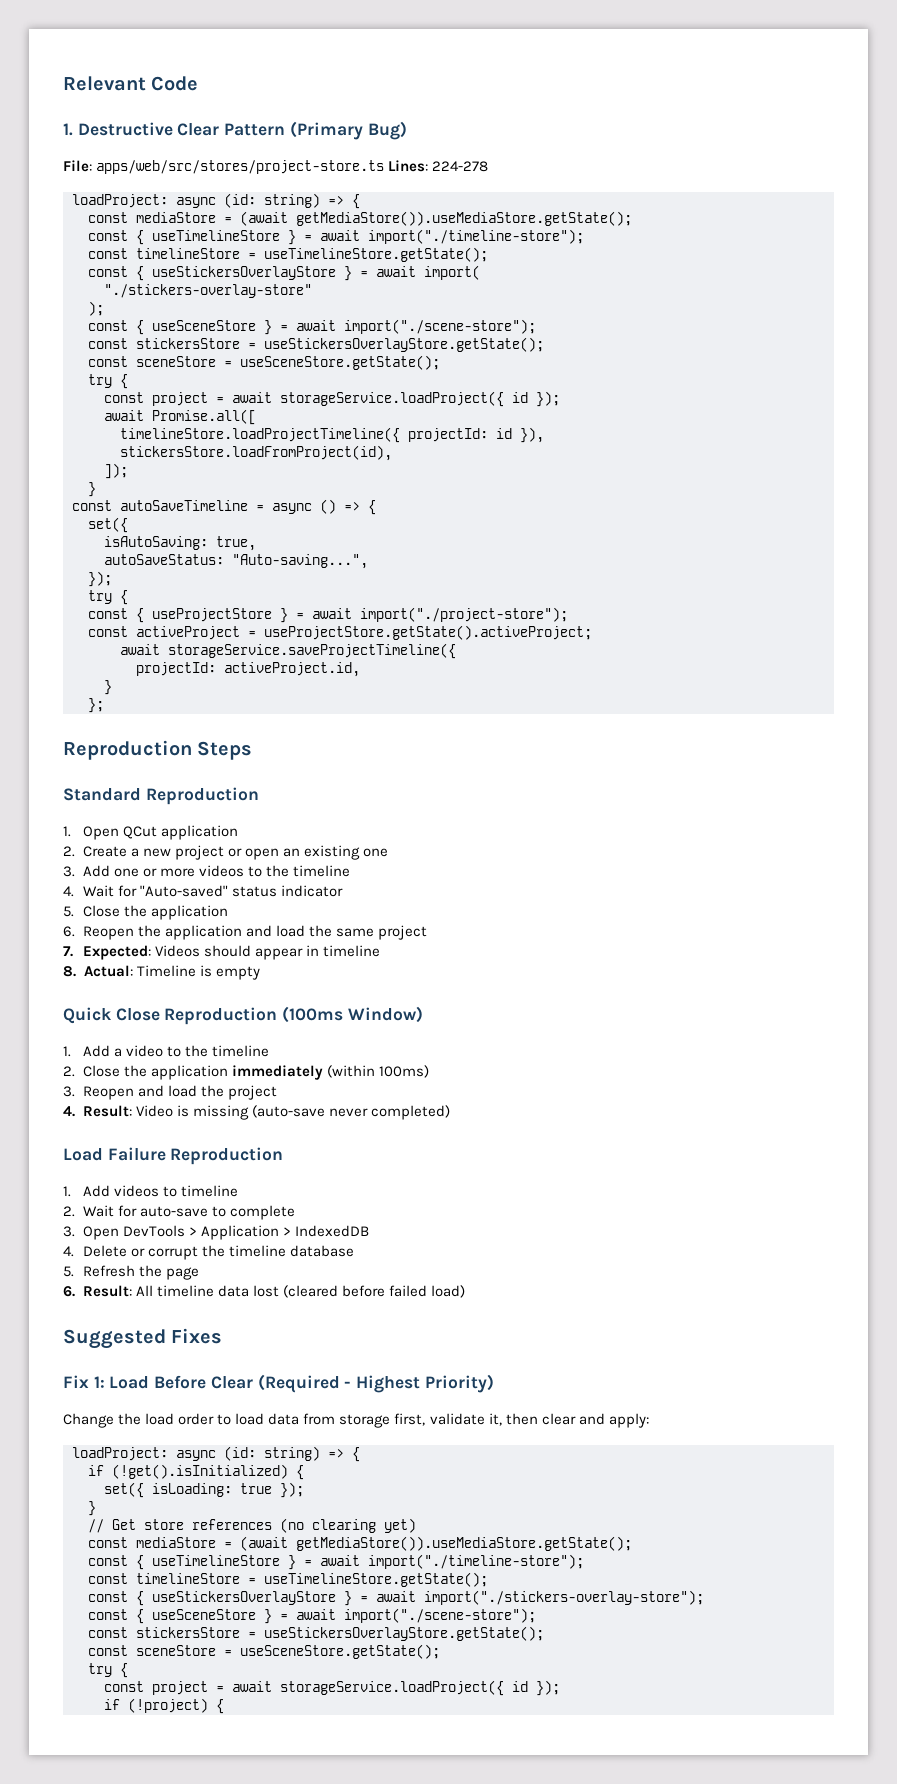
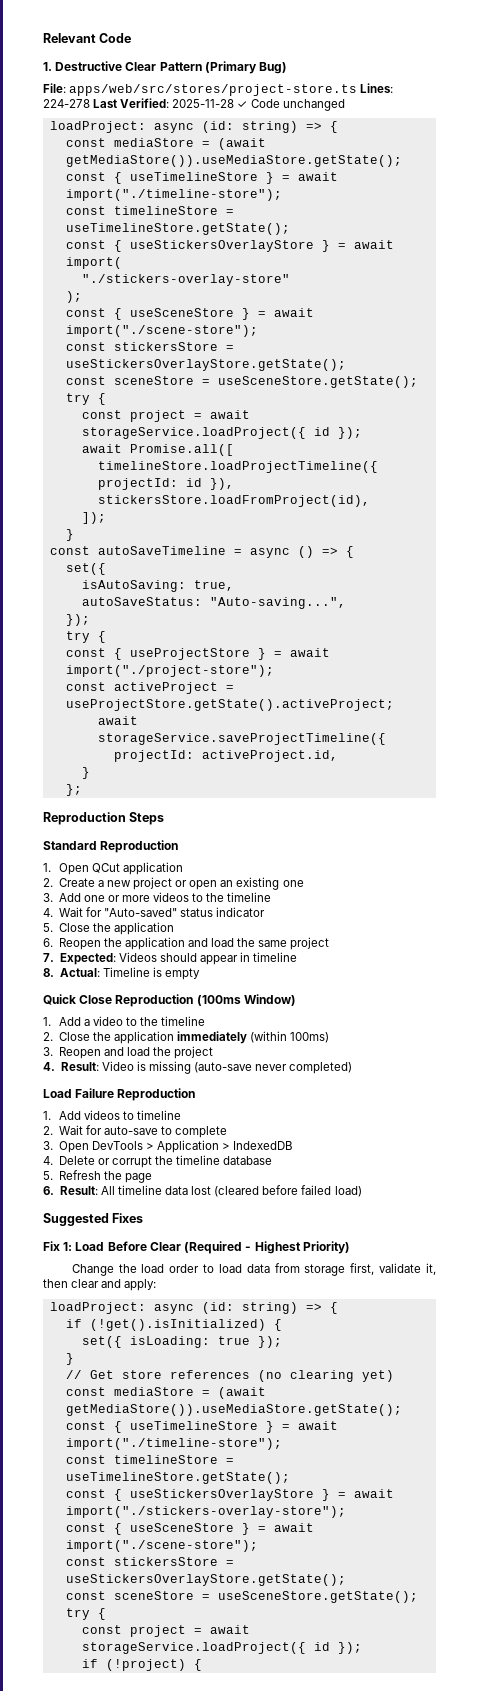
- File: apps/web/src/stores/project-store.ts Lines: 224-278
+ File: apps/web/src/stores/project-store.ts Lines: 224-278 Last Verified: 2025-11-28 ✓ Code unchanged

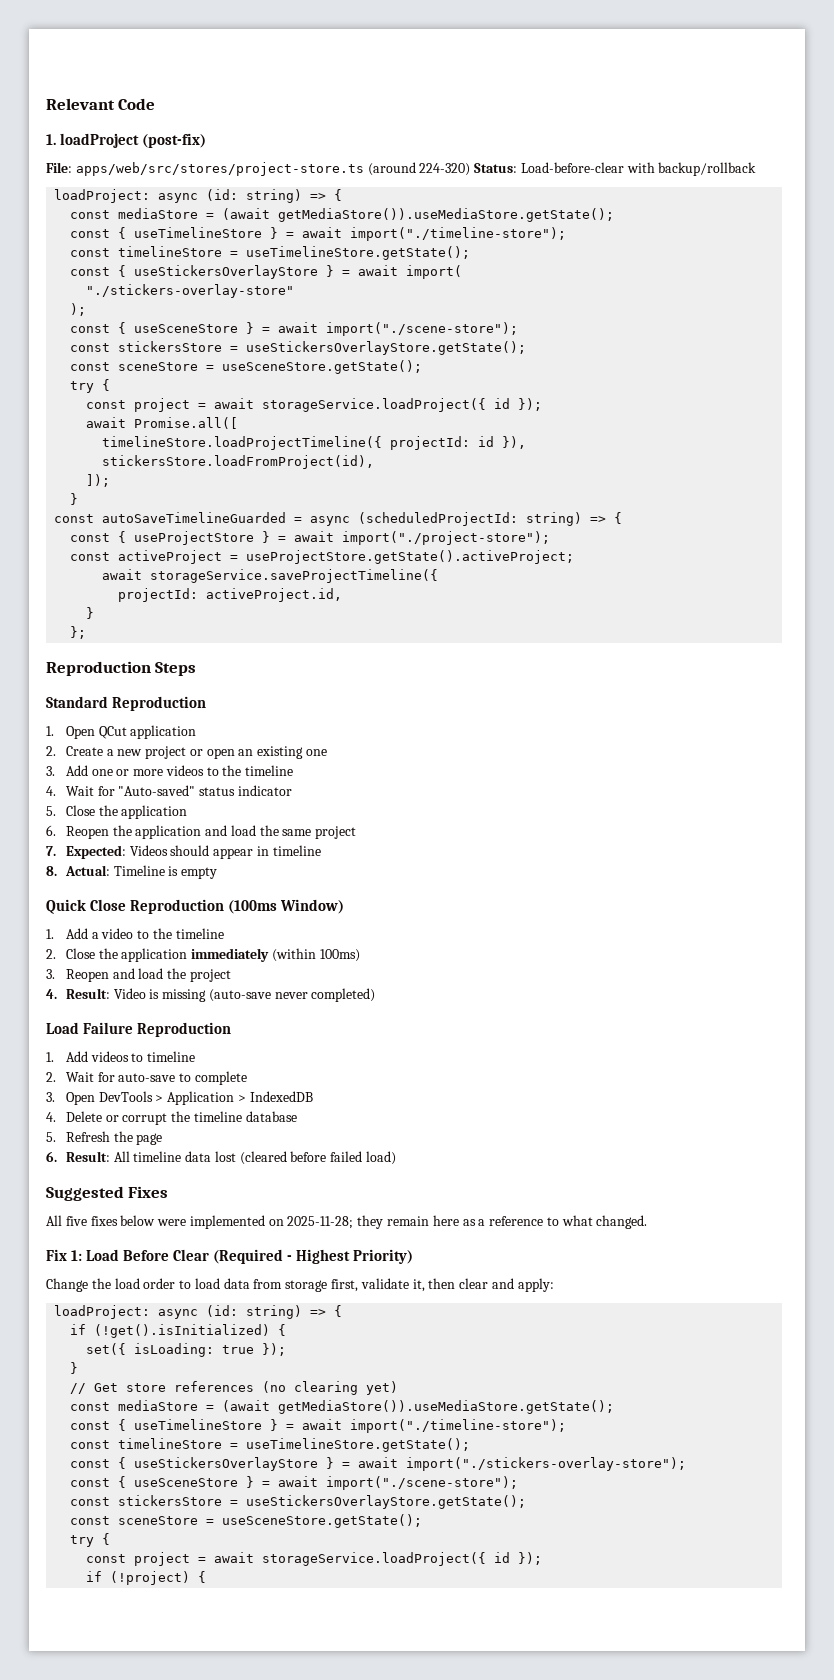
- 1. Destructive Clear Pattern (Primary Bug)
- File: apps/web/src/stores/project-store.ts Lines: 224-278 Last Verified: 2025-11-28 ✓ Code unchanged
+ 1. loadProject (post-fix)
+ File: apps/web/src/stores/project-store.ts (around 224-320) Status: Load-before-clear with backup/rollback
- const autoSaveTimeline = async () => {
- set({
- isAutoSaving: true,
- autoSaveStatus: "Auto-saving...",
- });
- try {
+ const autoSaveTimelineGuarded = async (scheduledProjectId: string) => {
+ All five fixes below were implemented on 2025-11-28; they remain here as a reference to what changed.

